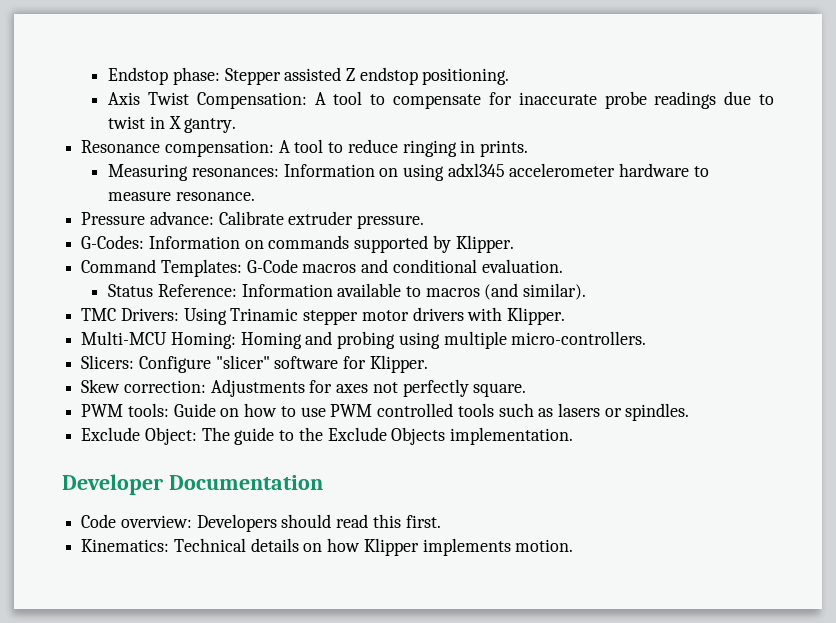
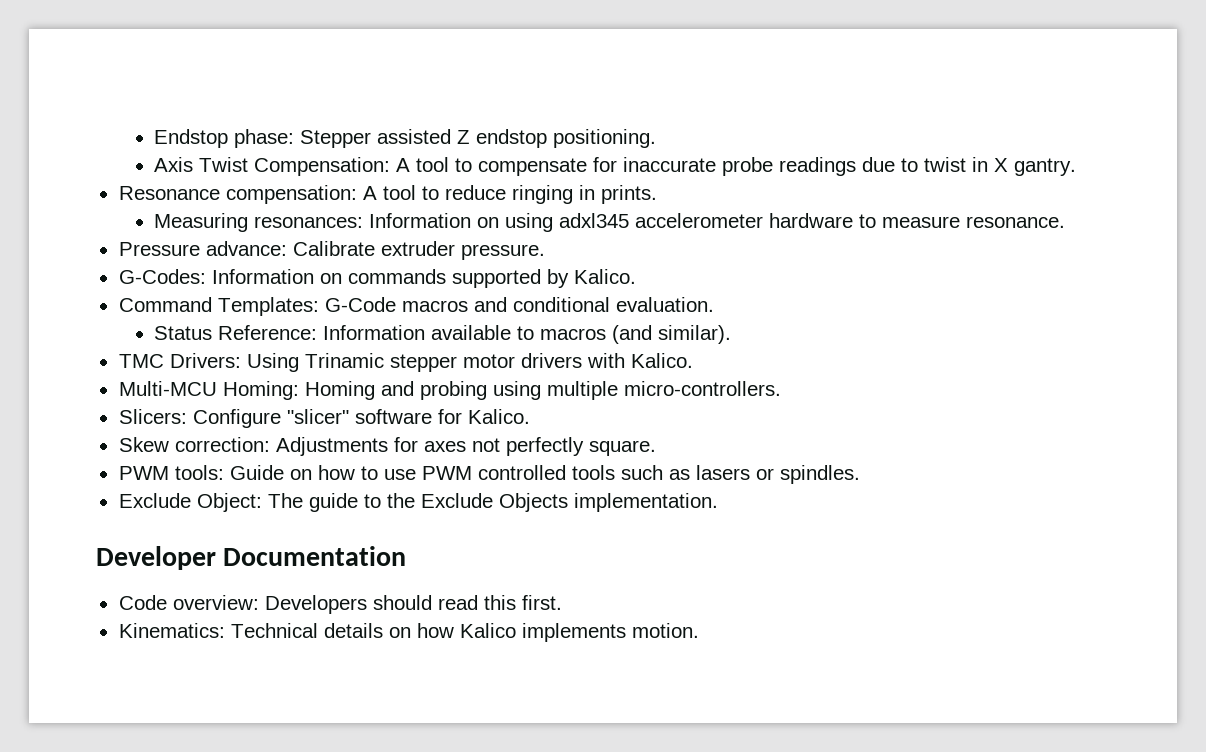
- G-Codes: Information on commands supported by Klipper.
+ G-Codes: Information on commands supported by Kalico.
- TMC Drivers: Using Trinamic stepper motor drivers with Klipper.
+ TMC Drivers: Using Trinamic stepper motor drivers with Kalico.
- Slicers: Configure "slicer" software for Klipper.
+ Slicers: Configure "slicer" software for Kalico.
- Kinematics: Technical details on how Klipper implements motion.
+ Kinematics: Technical details on how Kalico implements motion.

